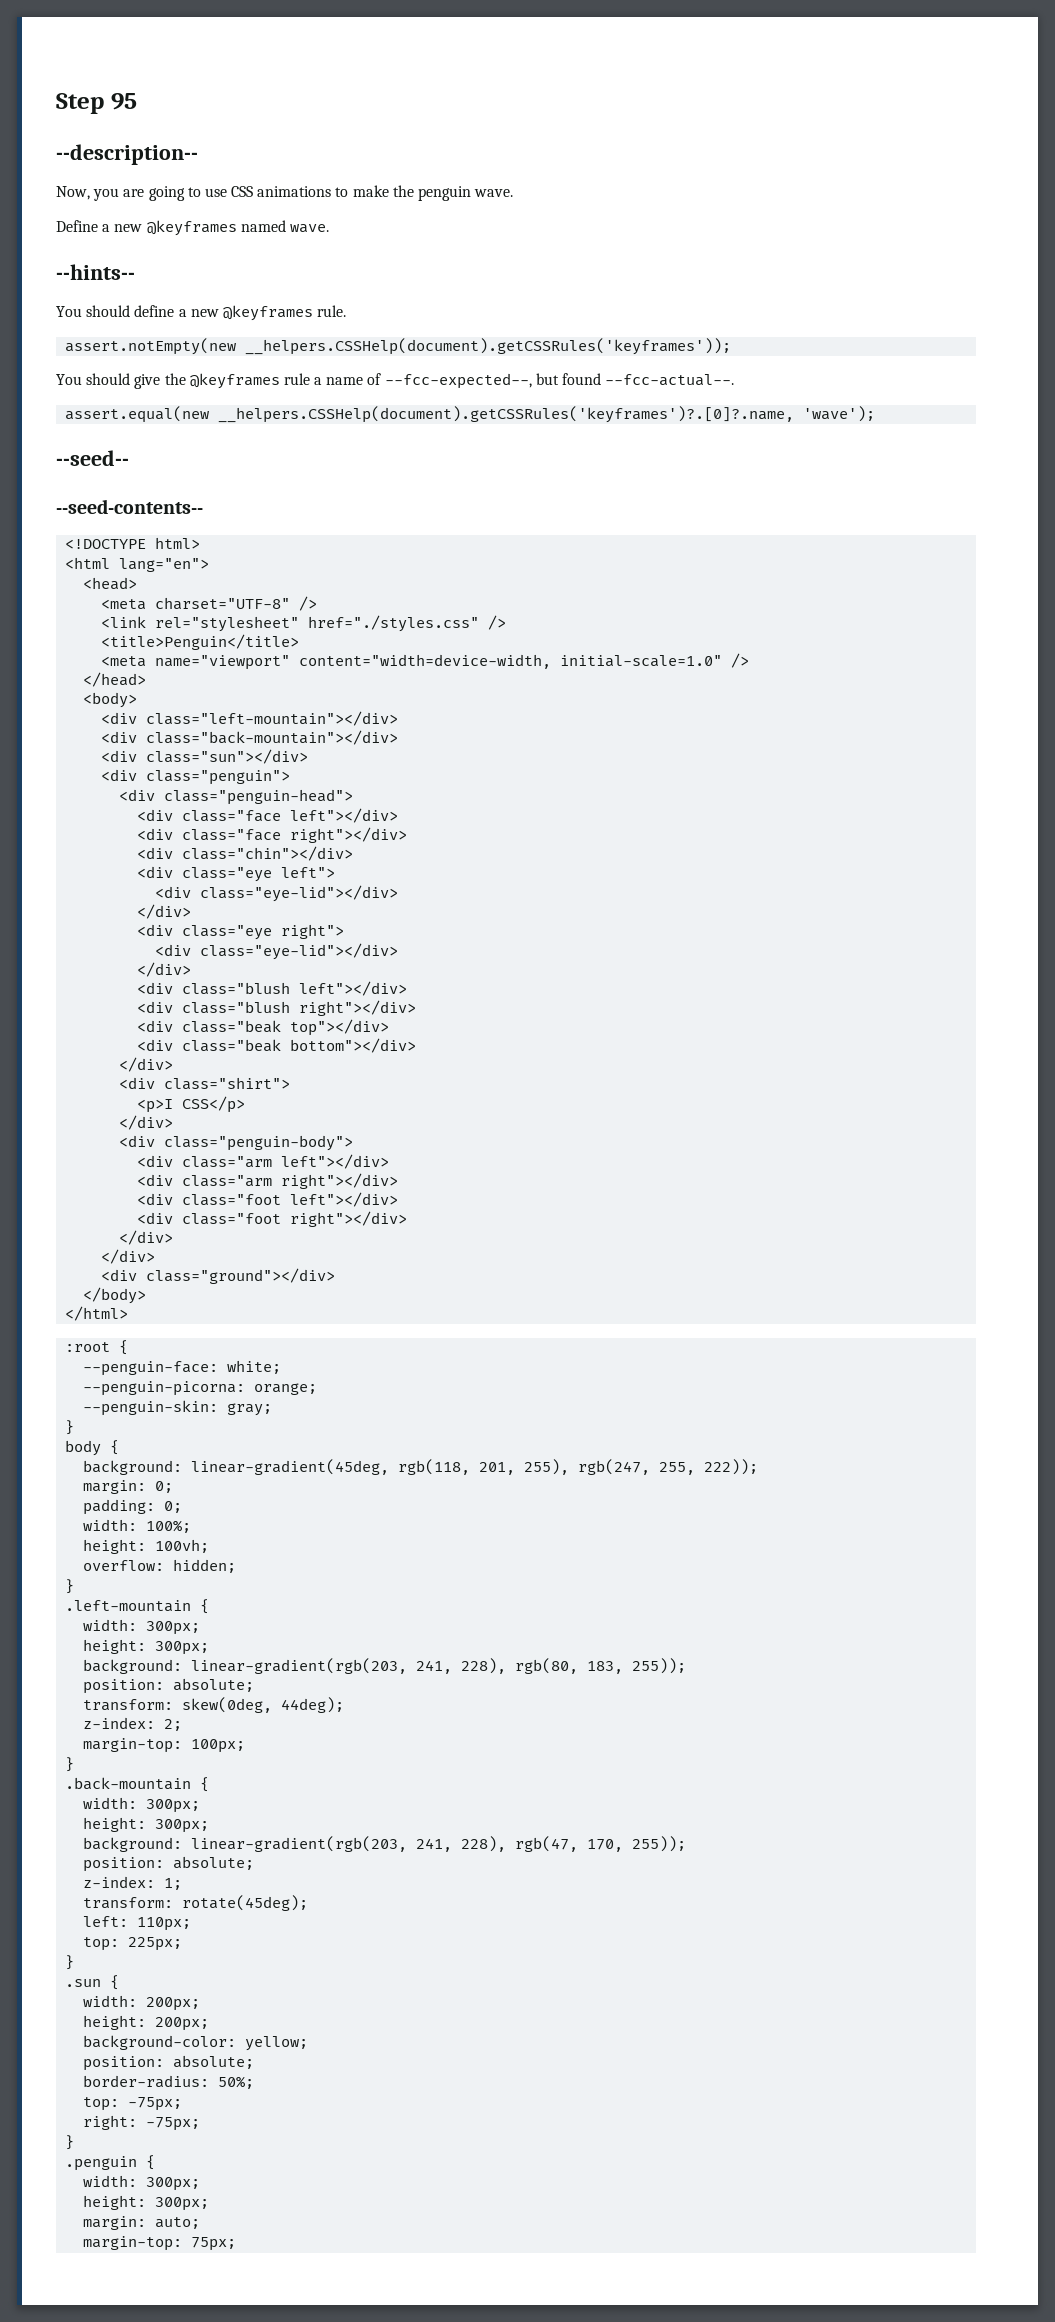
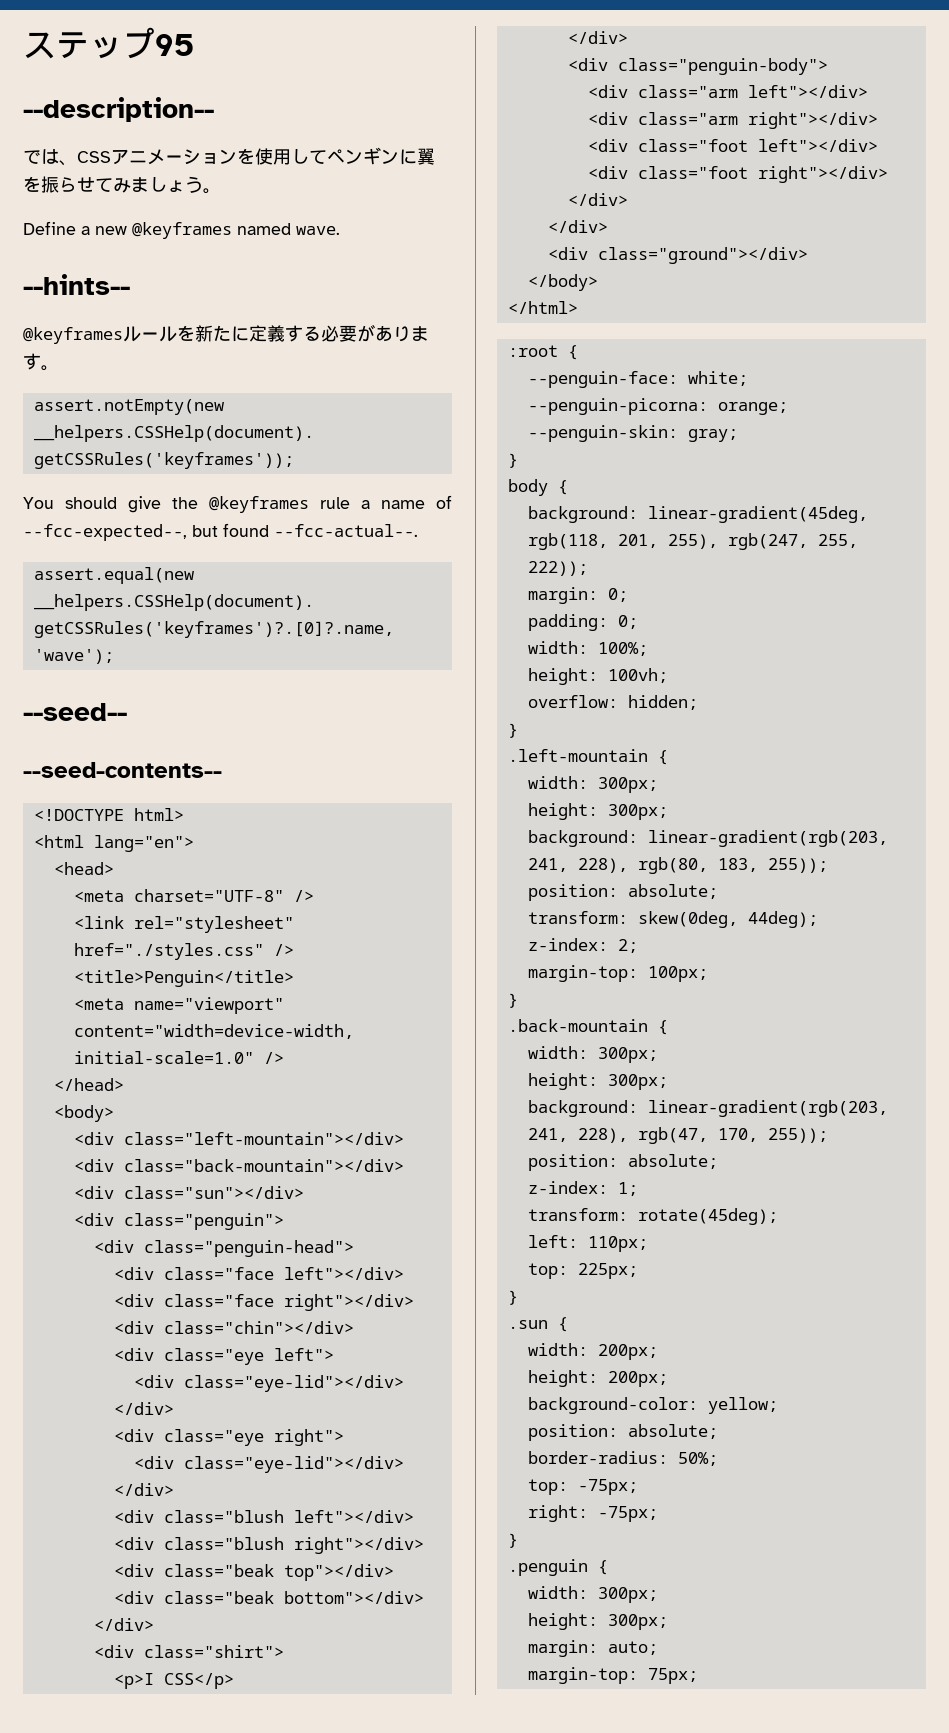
- Step 95
+ ステップ95
- Now, you are going to use CSS animations to make the penguin wave.
+ では、CSSアニメーションを使用してペンギンに翼を振らせてみましょう。
- You should define a new @keyframes rule.
+ @keyframesルールを新たに定義する必要があります。

